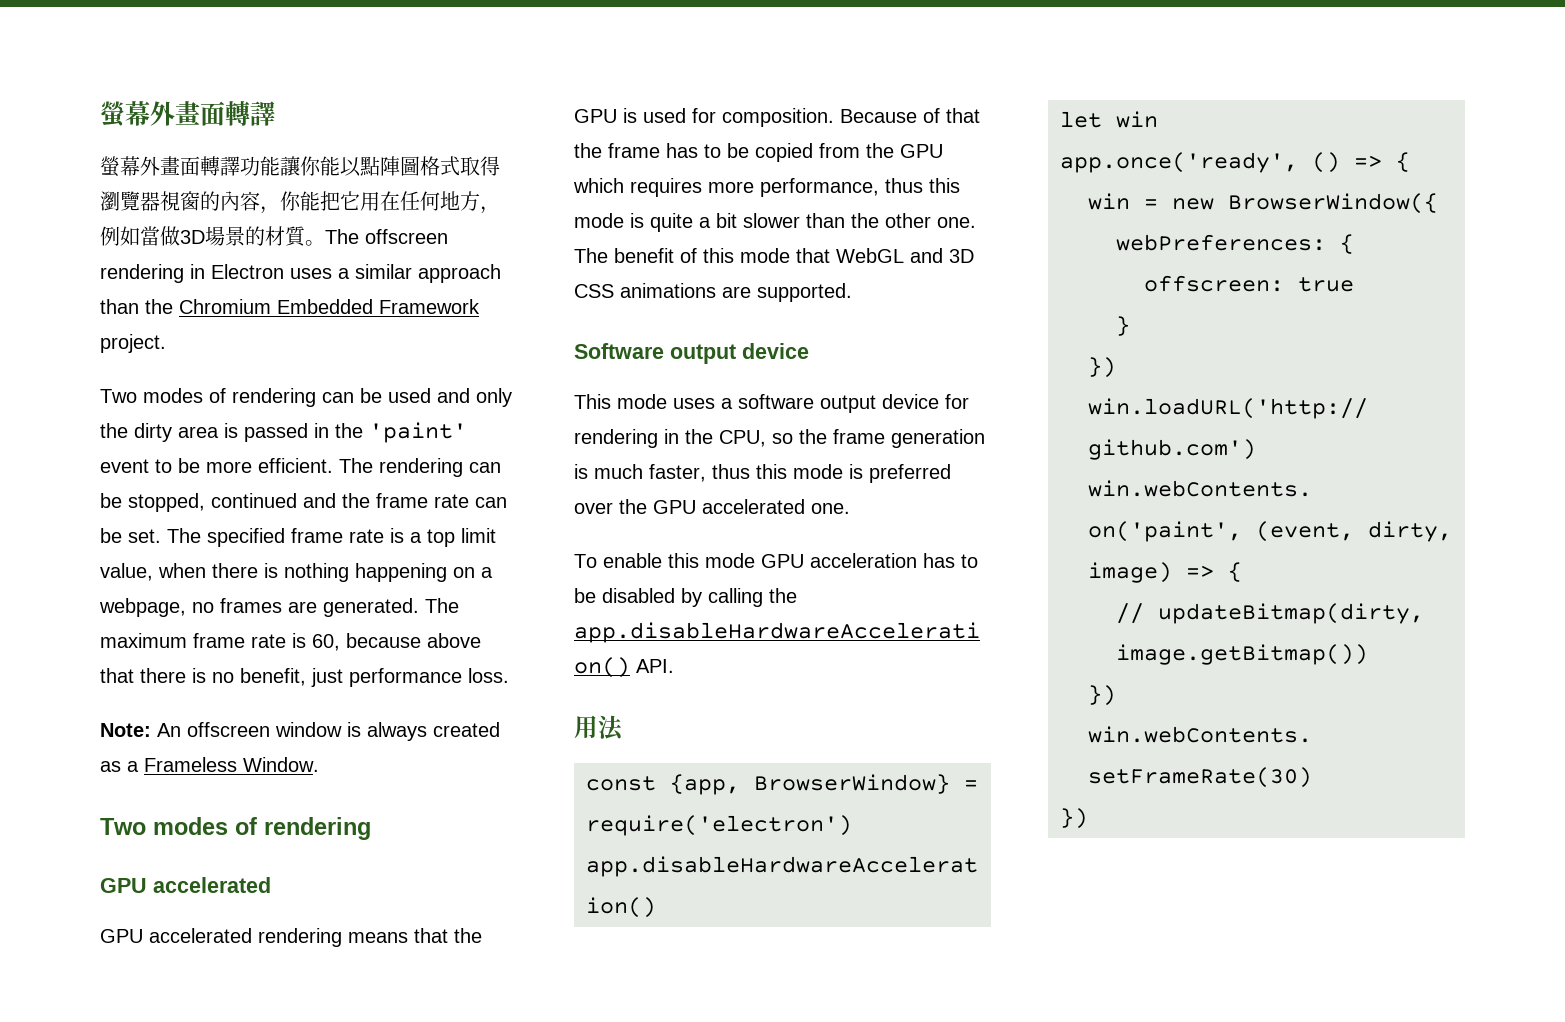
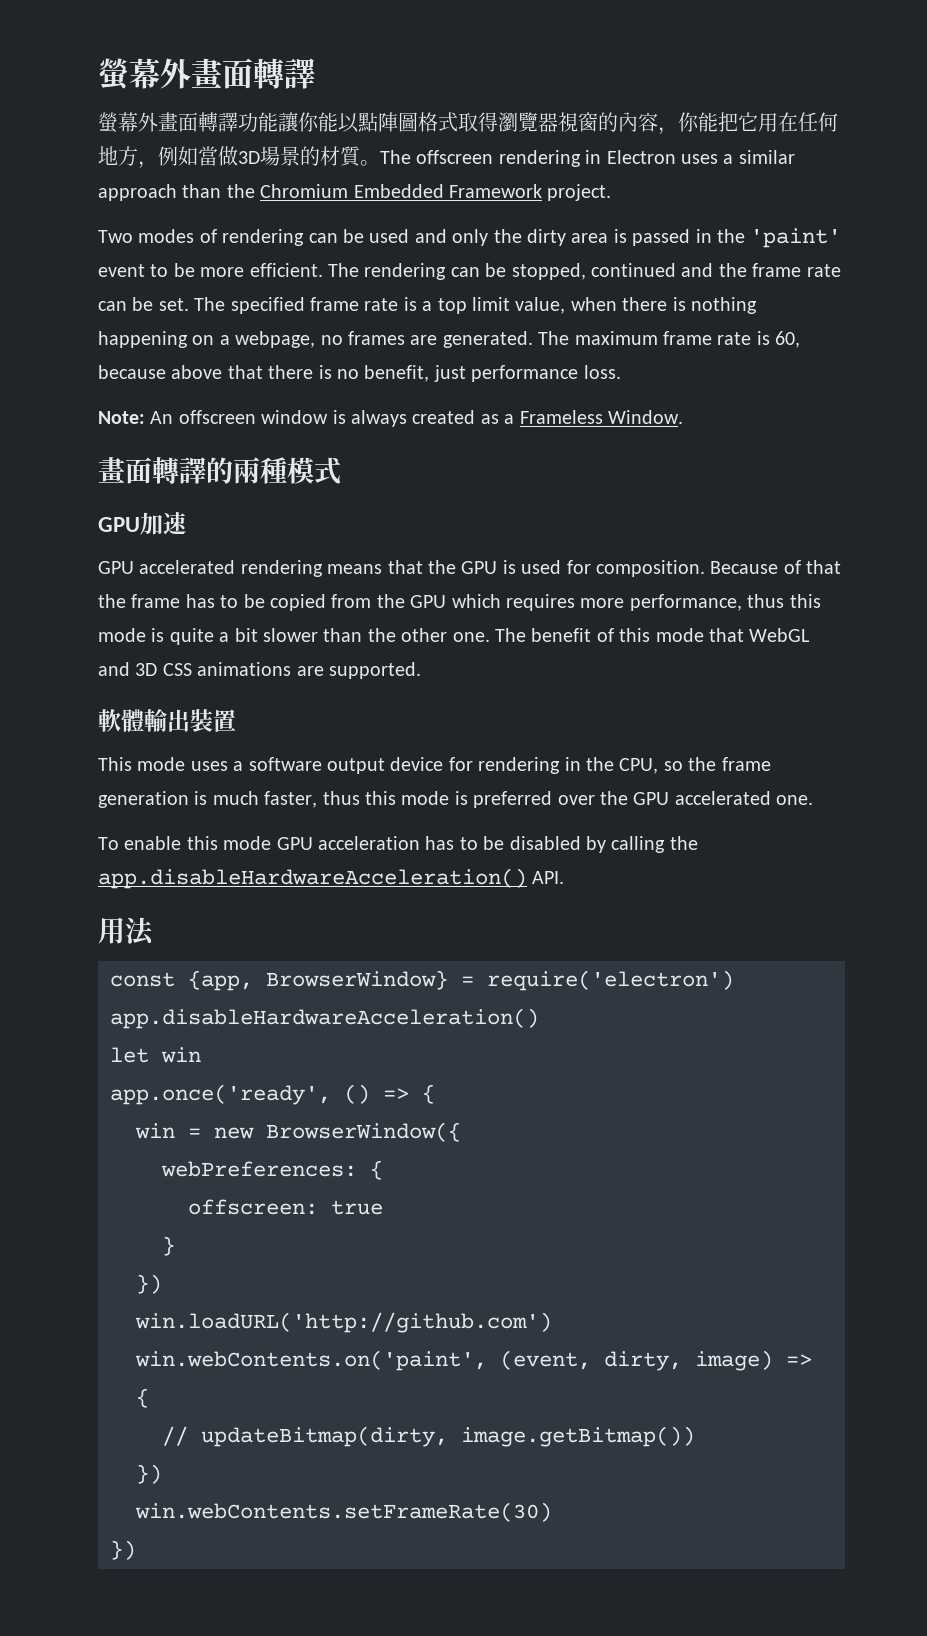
  Note: An offscreen window is always created as a Frameless Window.
- Two modes of rendering
- GPU accelerated
+ 畫面轉譯的兩種模式
+ GPU加速
- Software output device
+ 軟體輸出裝置

